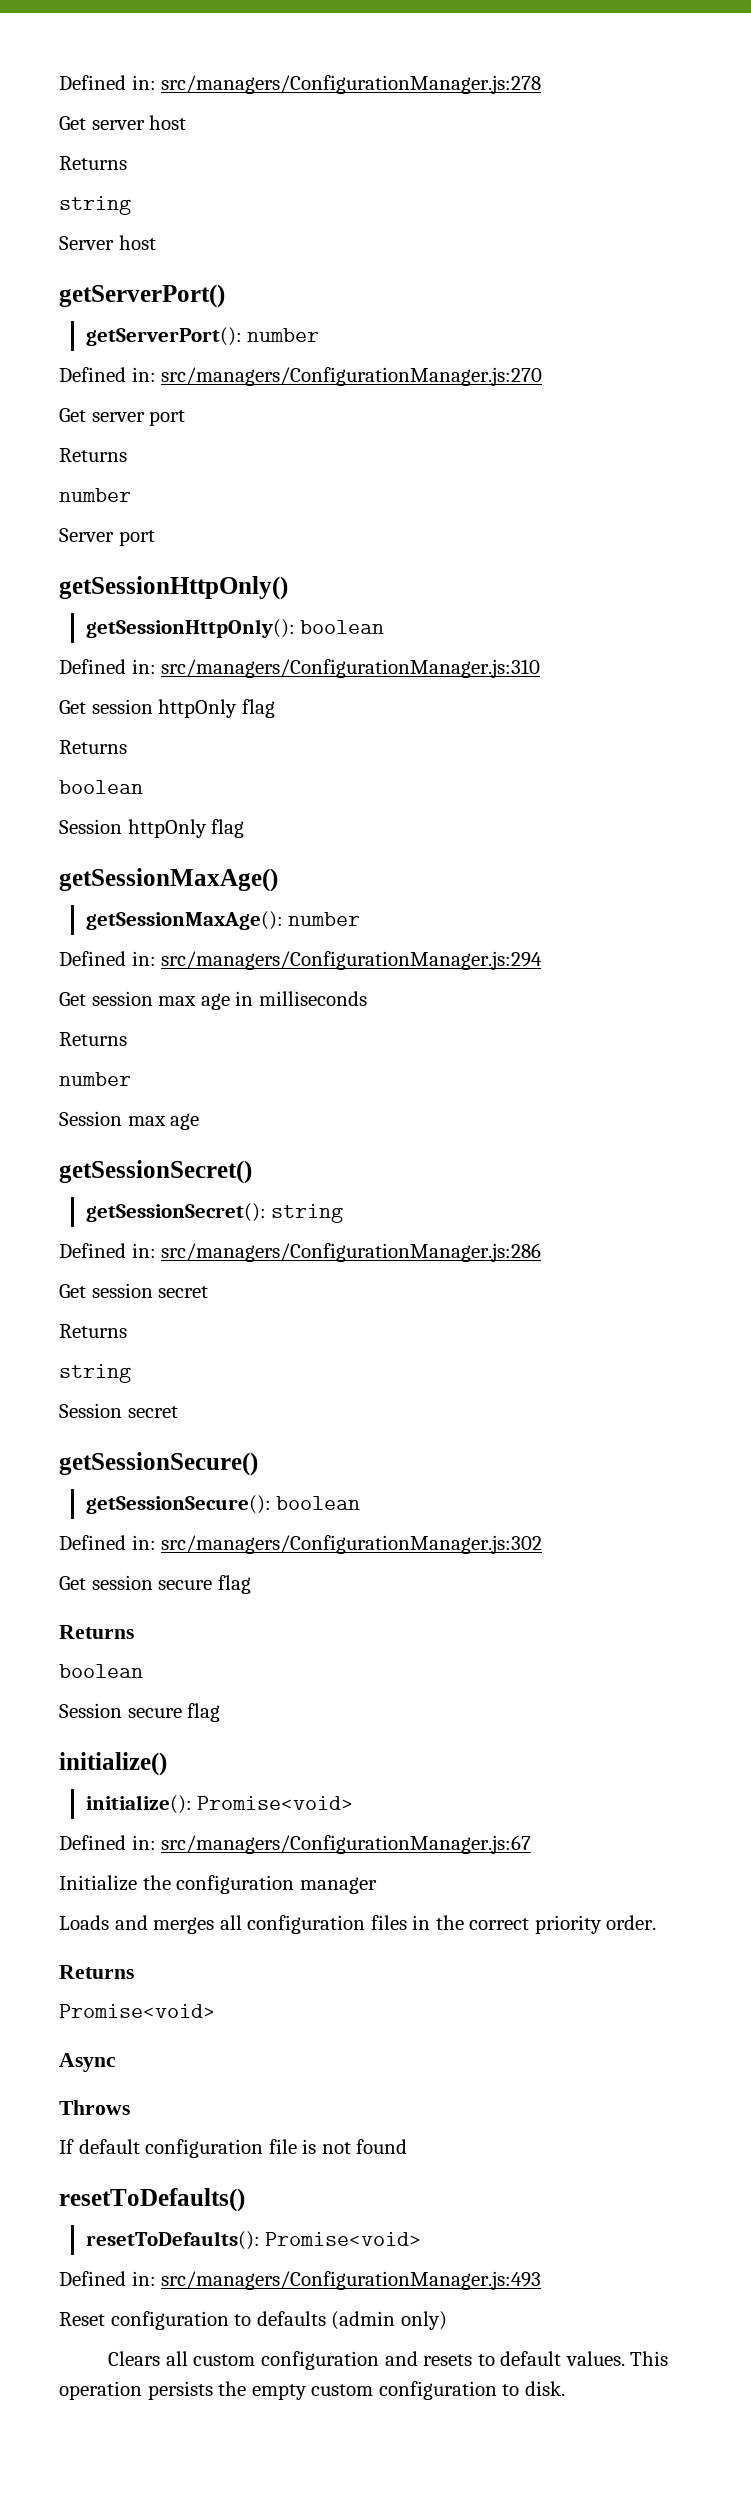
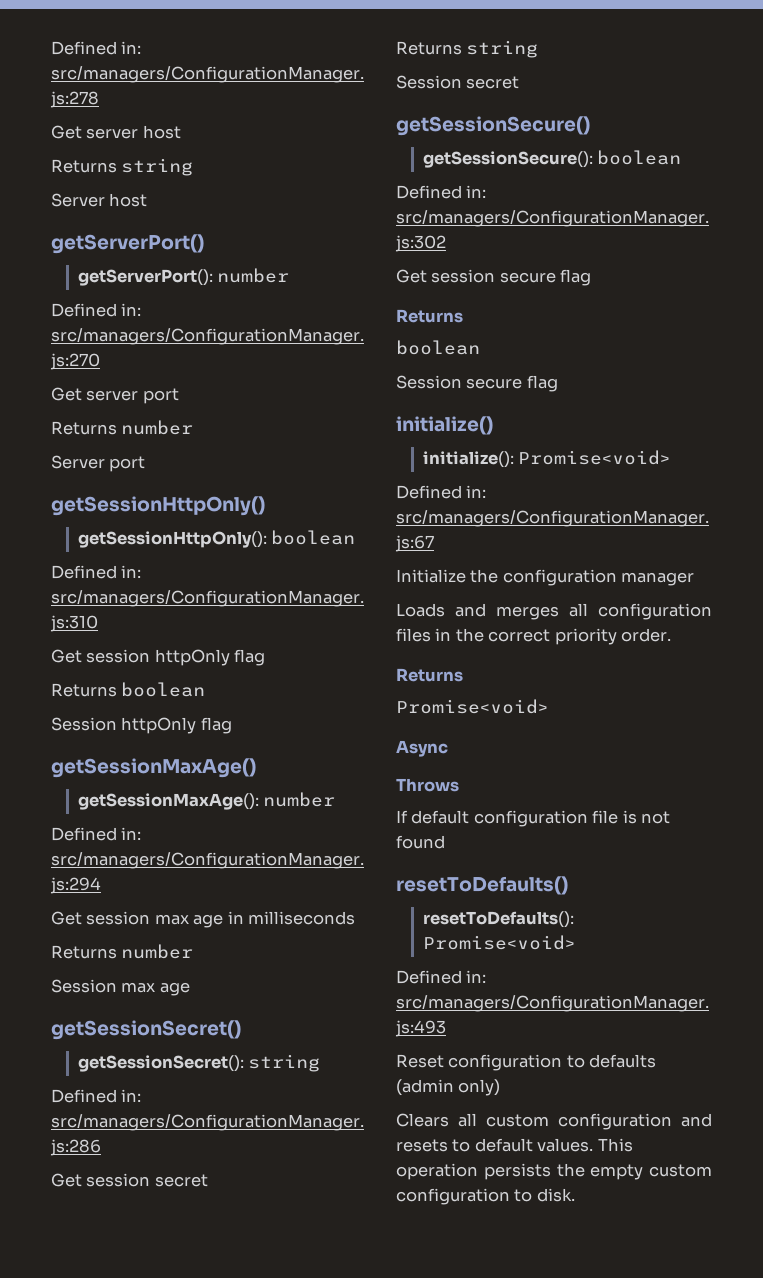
  Get server host
- Returns
- string
+ Returns string
  Get server port
- Returns
- number
+ Returns number
  Get session httpOnly flag
- Returns
- boolean
+ Returns boolean
  Get session max age in milliseconds
- Returns
- number
+ Returns number
  Get session secret
- Returns
- string
+ Returns string

